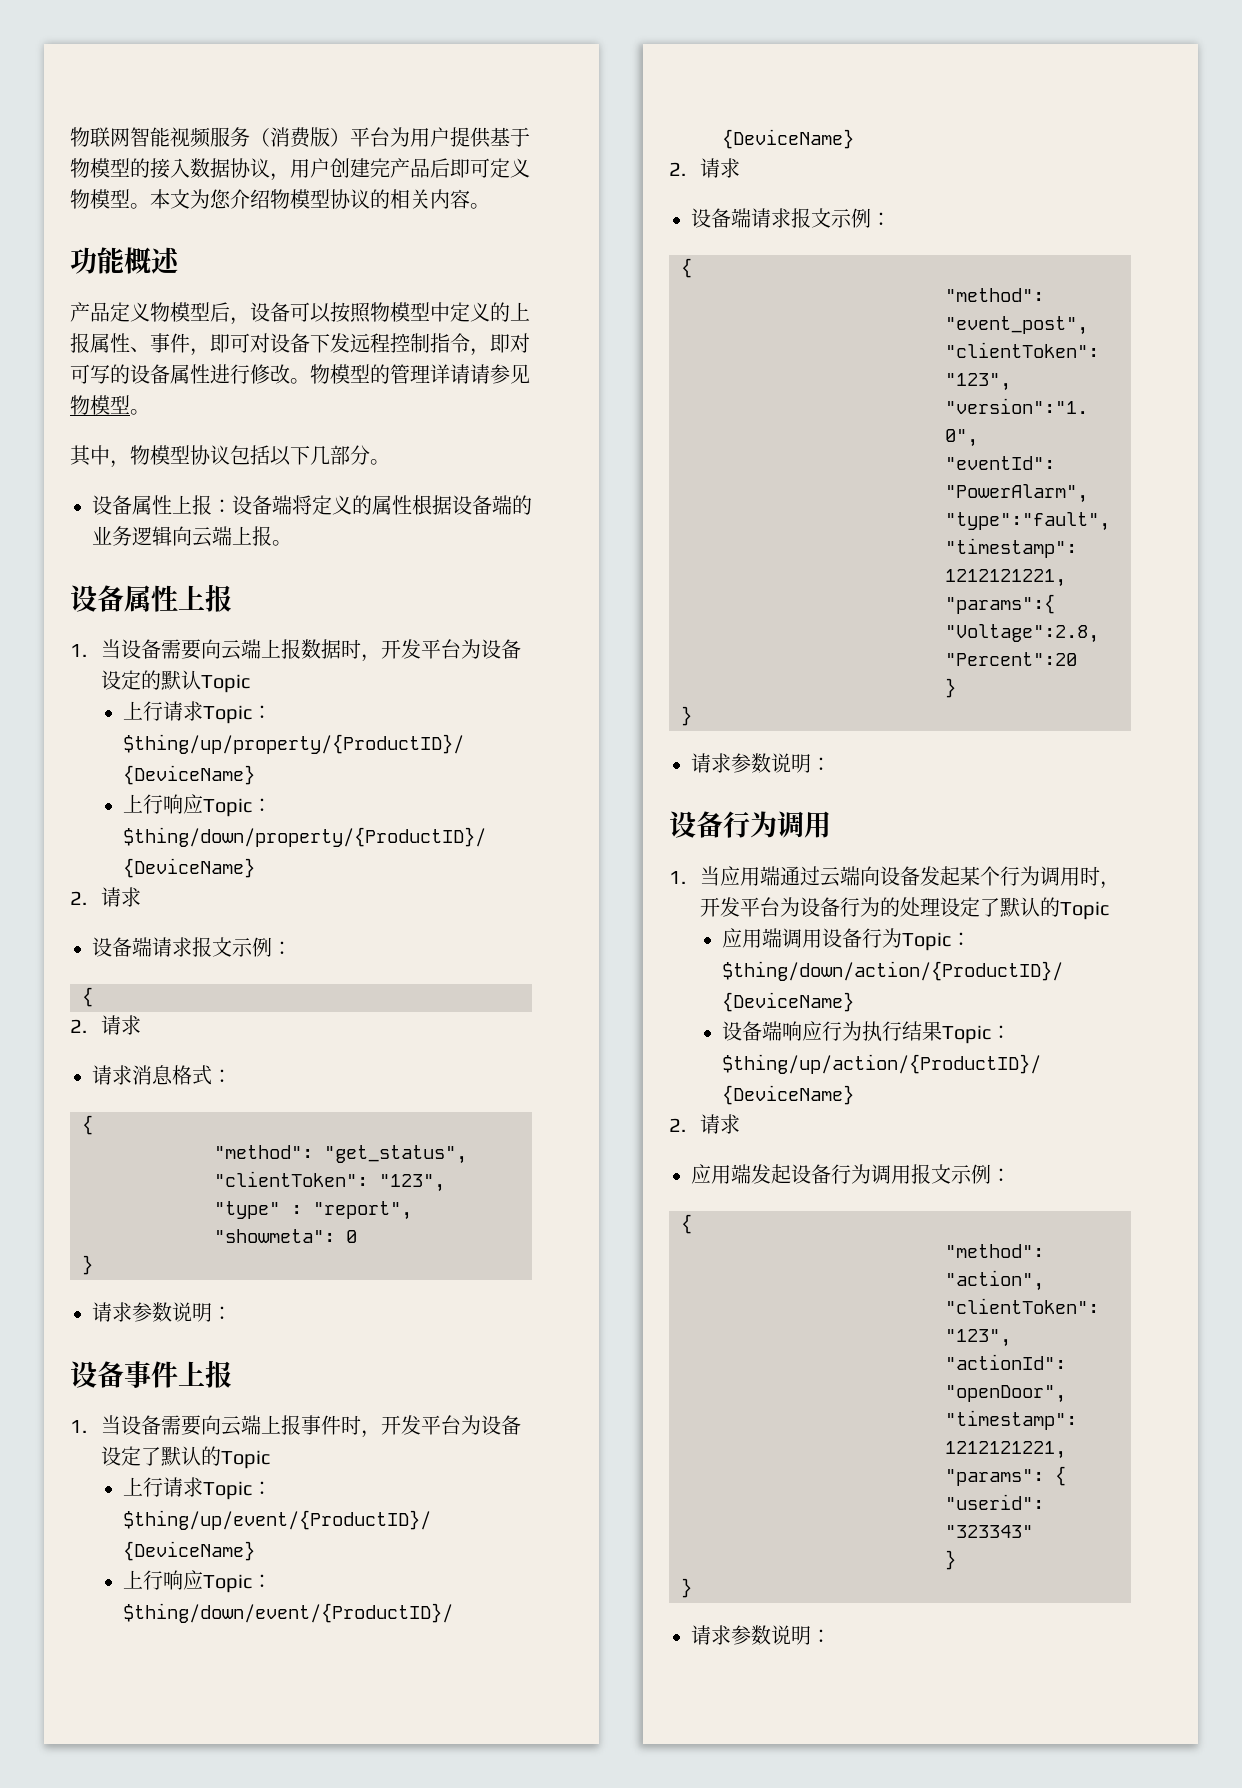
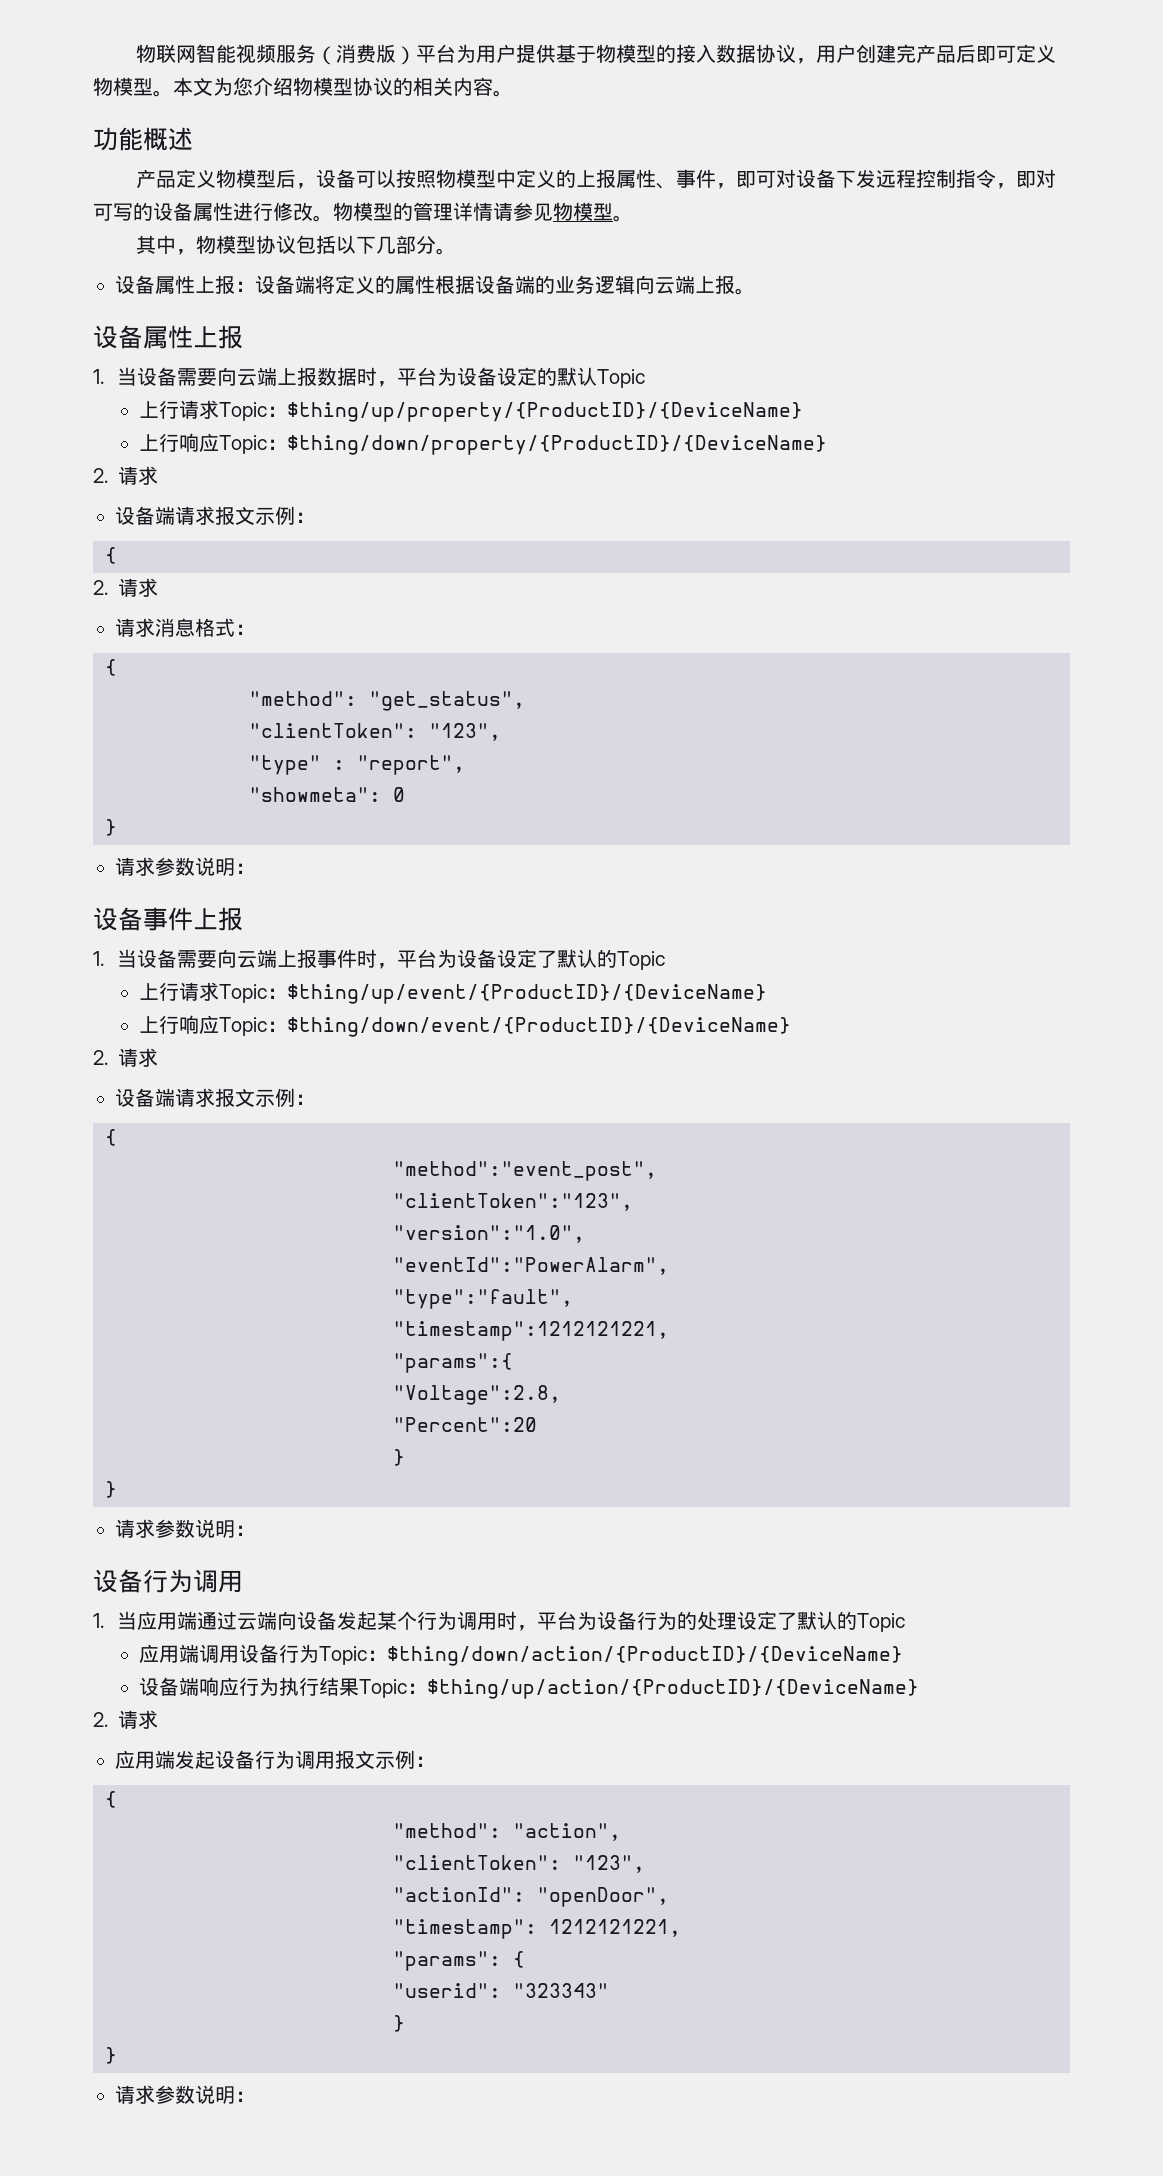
- 物模型的管理详请请参见物模型。
+ 物模型的管理详情请参见物模型。
- 1.当设备需要向云端上报数据时，开发平台为设备设定的默认Topic
+ 1.当设备需要向云端上报数据时，平台为设备设定的默认Topic
- 1.当设备需要向云端上报事件时，开发平台为设备设定了默认的Topic
+ 1.当设备需要向云端上报事件时，平台为设备设定了默认的Topic
- 1.当应用端通过云端向设备发起某个行为调用时，开发平台为设备行为的处理设定了默认的Topic
+ 1.当应用端通过云端向设备发起某个行为调用时，平台为设备行为的处理设定了默认的Topic

